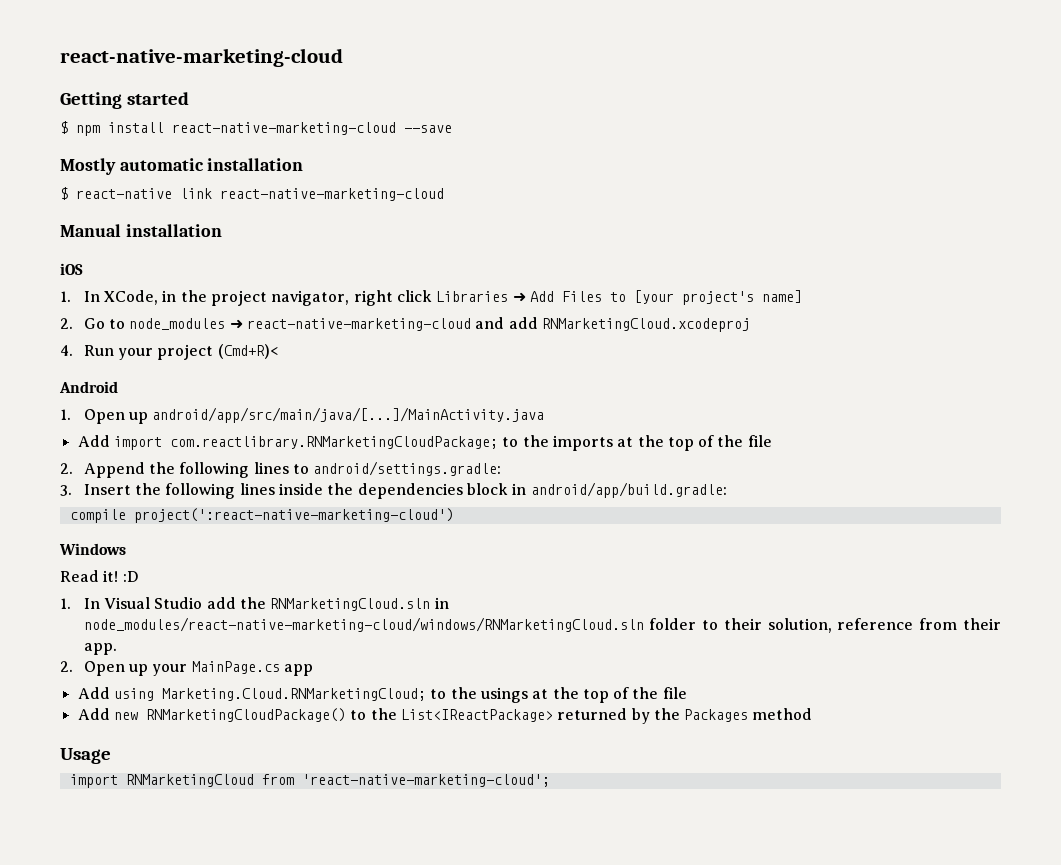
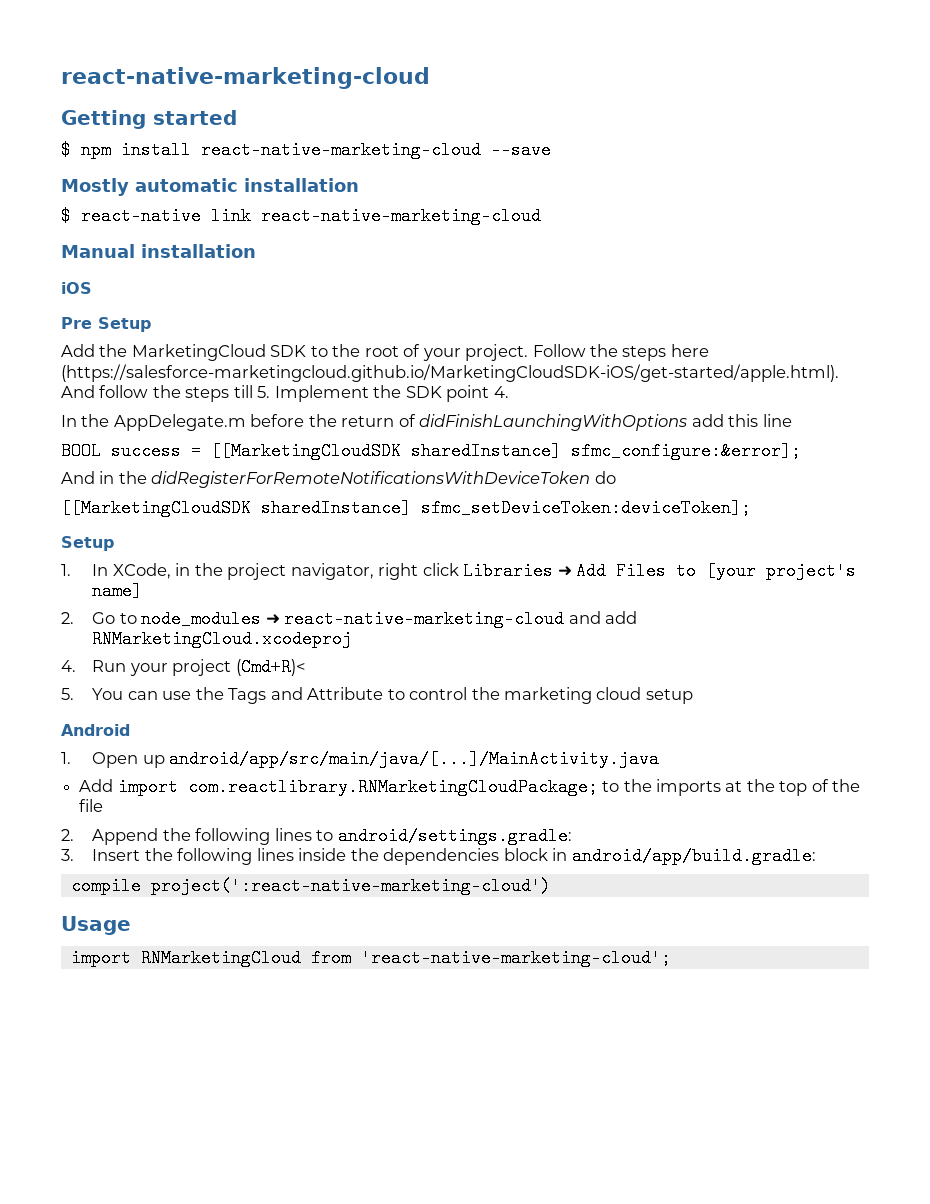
+ Pre Setup
+ Add the MarketingCloud SDK to the root of your project. Follow the steps here (https://salesforce-marketingcloud.github.io/MarketingCloudSDK-iOS/get-started/apple.html). And follow the steps till 5. Implement the SDK point 4.
+ In the AppDelegate.m before the return of didFinishLaunchingWithOptions add this line
+ BOOL success = [[MarketingCloudSDK sharedInstance] sfmc_configure:&error];
+ And in the didRegisterForRemoteNotificationsWithDeviceToken do
+ [[MarketingCloudSDK sharedInstance] sfmc_setDeviceToken:deviceToken];
+ Setup
+ 5. You can use the Tags and Attribute to control the marketing cloud setup
- Windows
- Read it! :D
- 1. In Visual Studio add the RNMarketingCloud.sln in node_modules/react-native-marketing-cloud/windows/RNMarketingCloud.sln folder to their solution, reference from their app.
- 2. Open up your MainPage.cs app
- Add using Marketing.Cloud.RNMarketingCloud; to the usings at the top of the file
- Add new RNMarketingCloudPackage() to the List<IReactPackage> returned by the Packages method

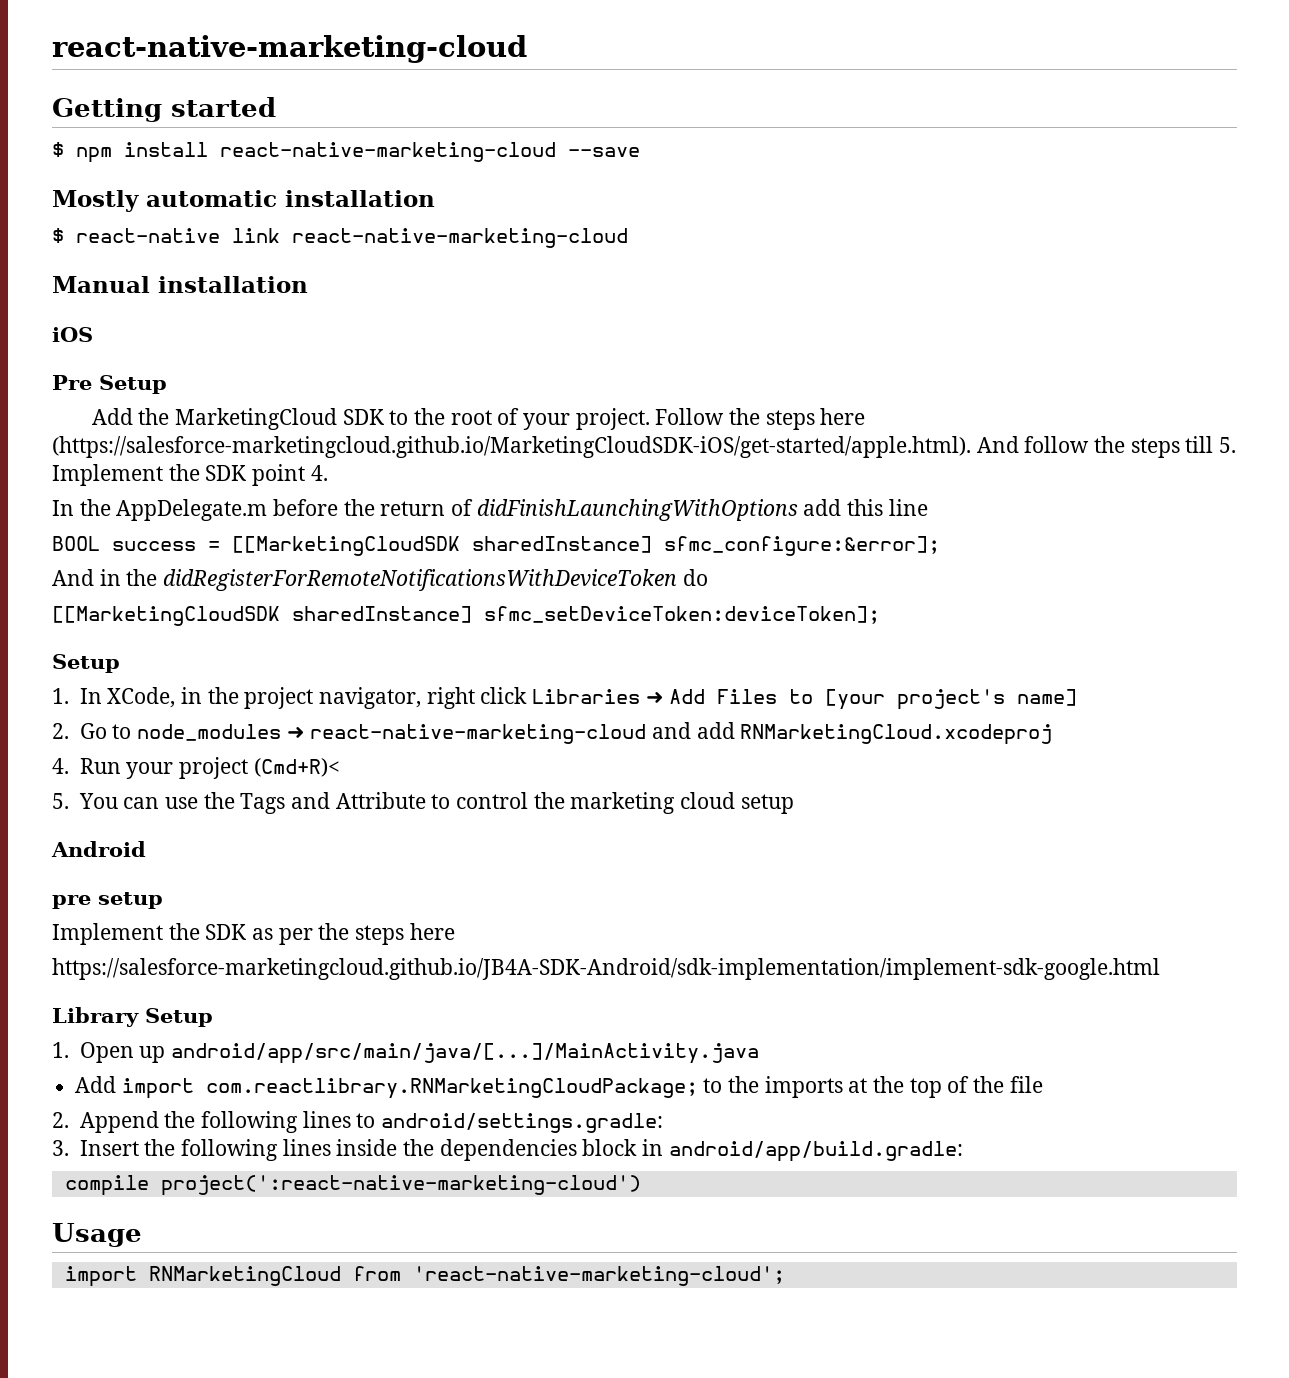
+ pre setup
+ Implement the SDK as per the steps here
+ https://salesforce-marketingcloud.github.io/JB4A-SDK-Android/sdk-implementation/implement-sdk-google.html
+ Library Setup

